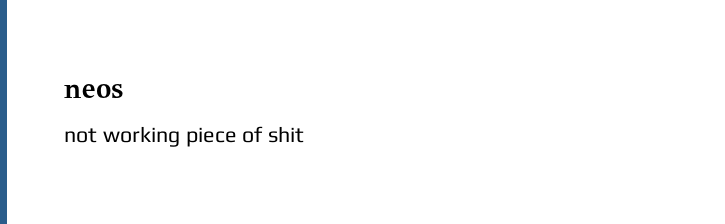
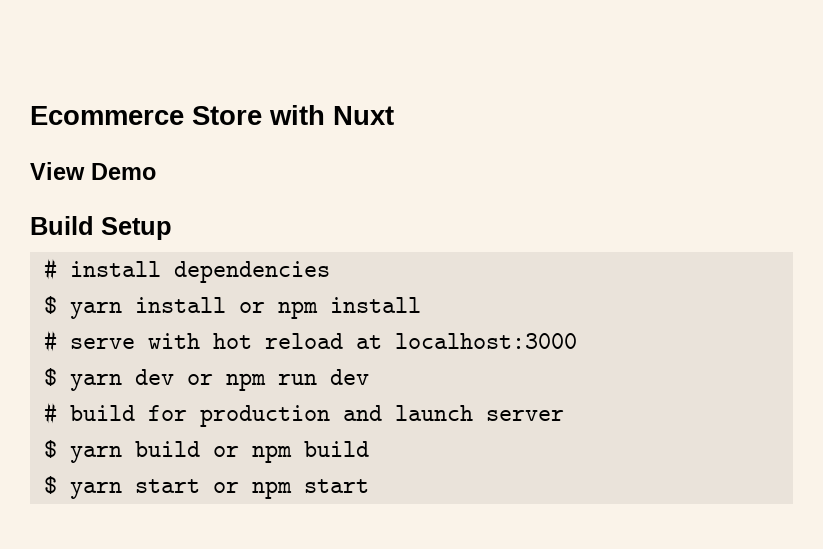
- neos
- not working piece of shit
+ Ecommerce Store with Nuxt
+ View Demo
+ Build Setup
+ # install dependencies
+ $ yarn install or npm install
+ # serve with hot reload at localhost:3000
+ $ yarn dev or npm run dev
+ # build for production and launch server
+ $ yarn build or npm build
+ $ yarn start or npm start

